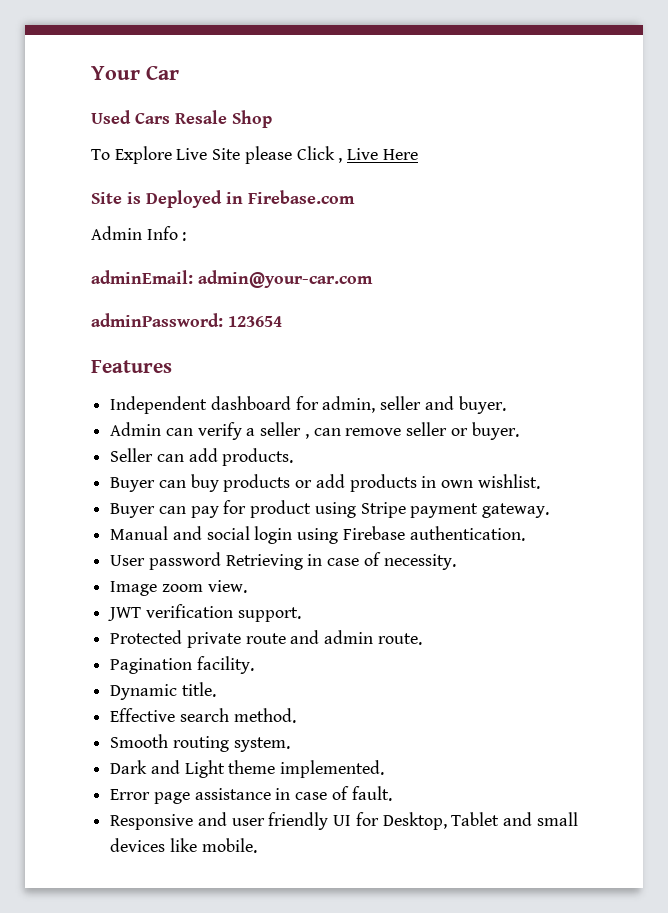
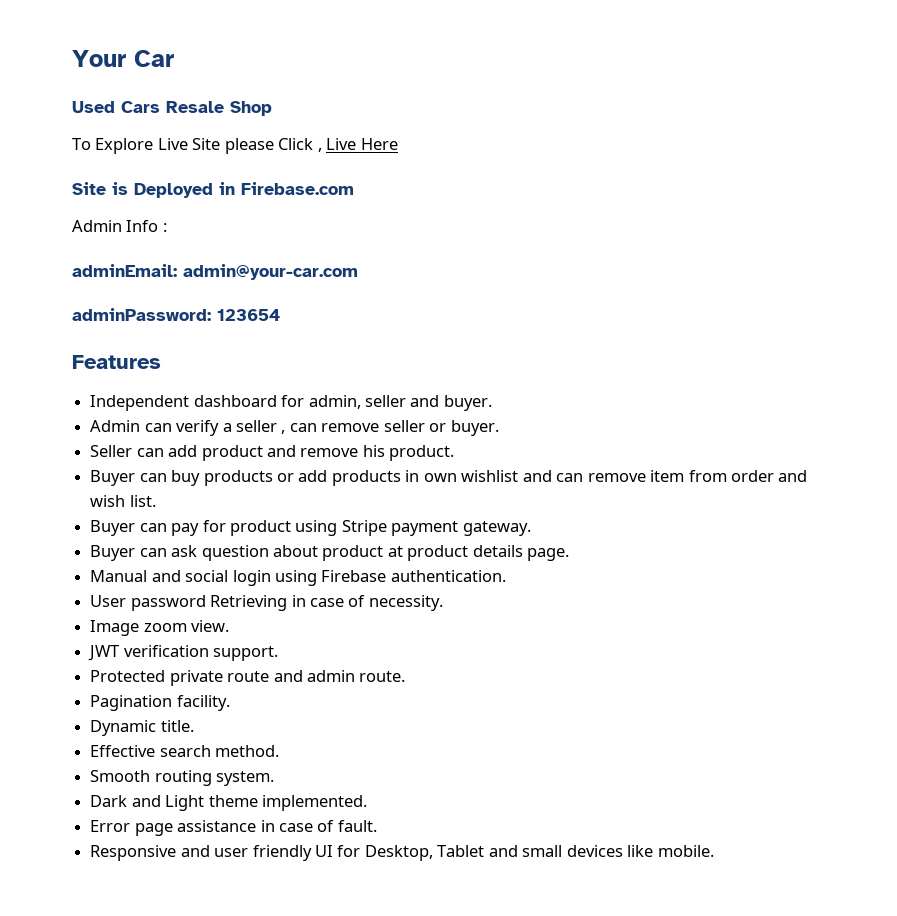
- Seller can add products.
+ Seller can add product and remove his product.
- Buyer can buy products or add products in own wishlist.
+ Buyer can buy products or add products in own wishlist and can remove item from order and wish list.
+ Buyer can ask question about product at product details page.

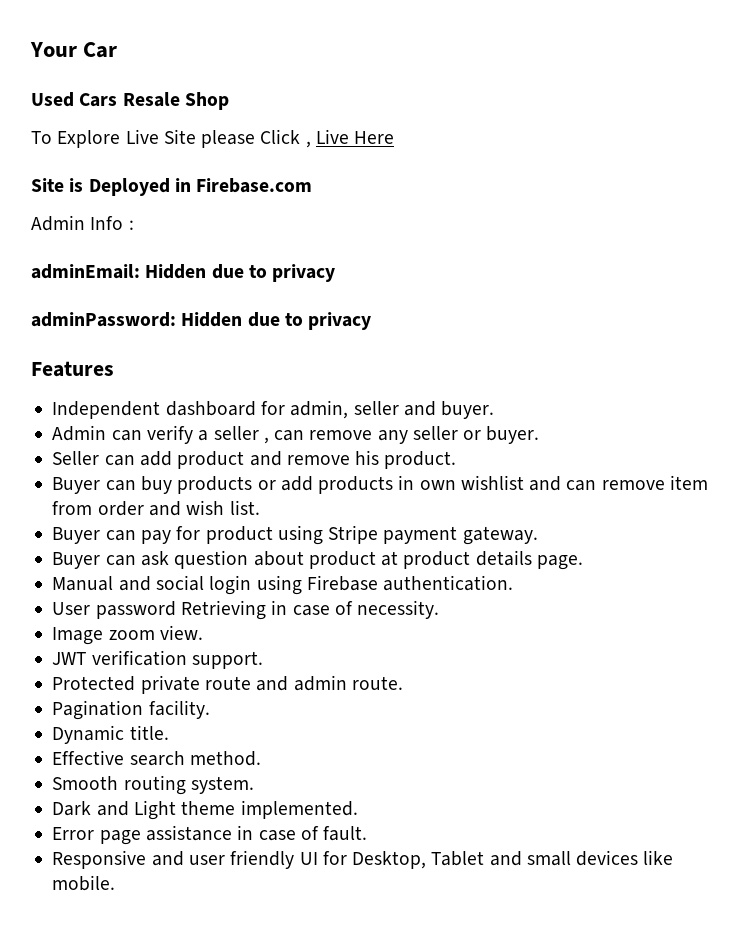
- adminEmail: admin@your-car.com
- adminPassword: 123654
+ adminEmail: Hidden due to privacy
+ adminPassword: Hidden due to privacy
- Admin can verify a seller , can remove seller or buyer.
+ Admin can verify a seller , can remove any seller or buyer.

